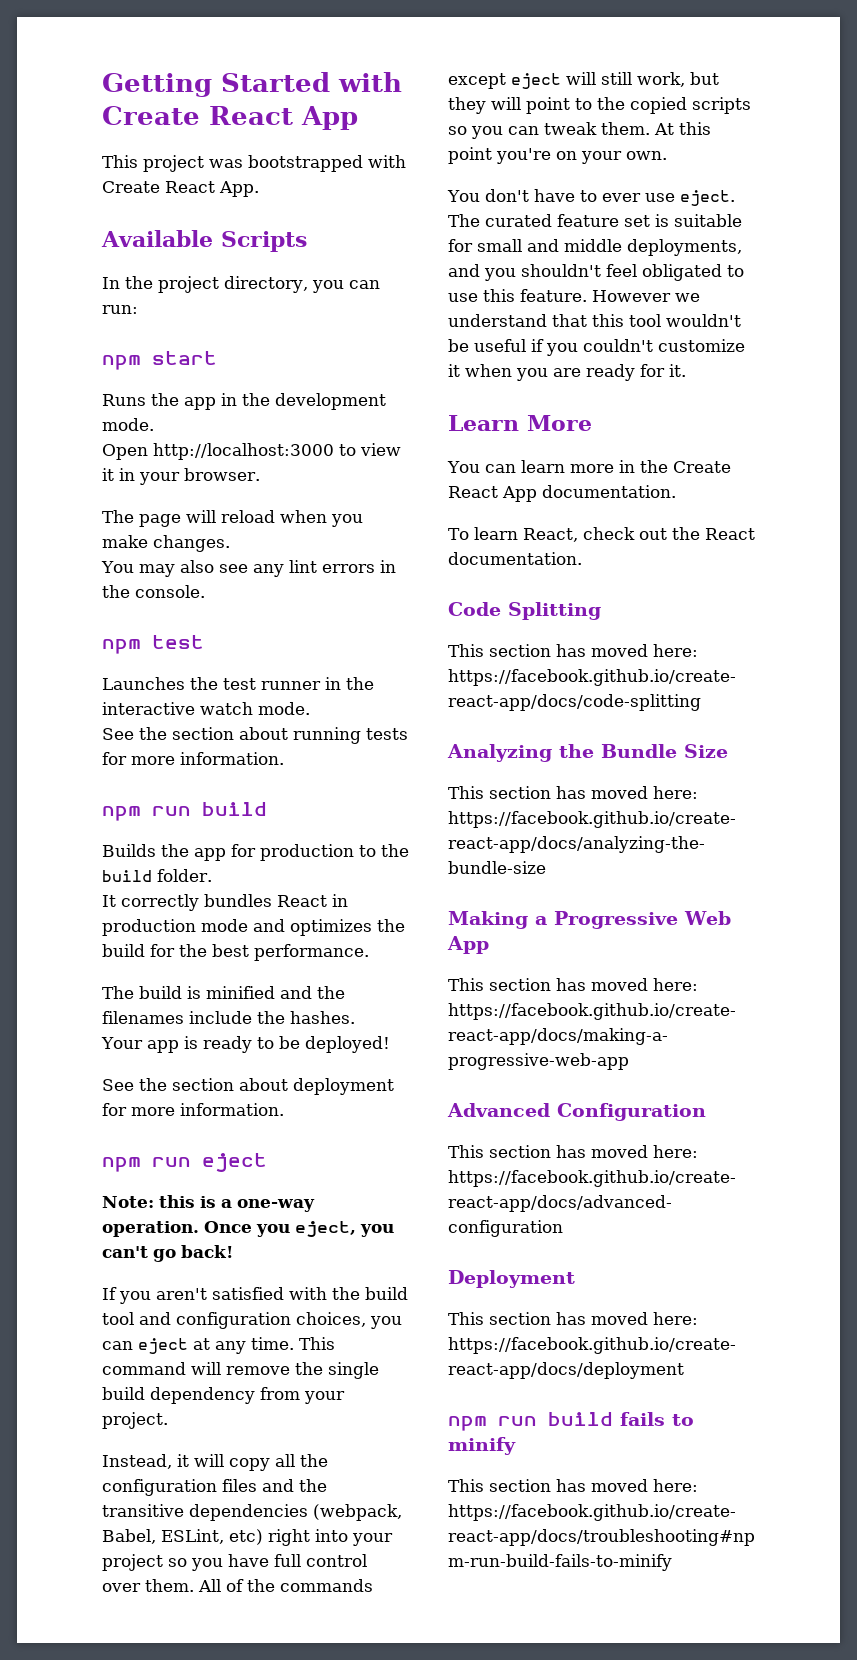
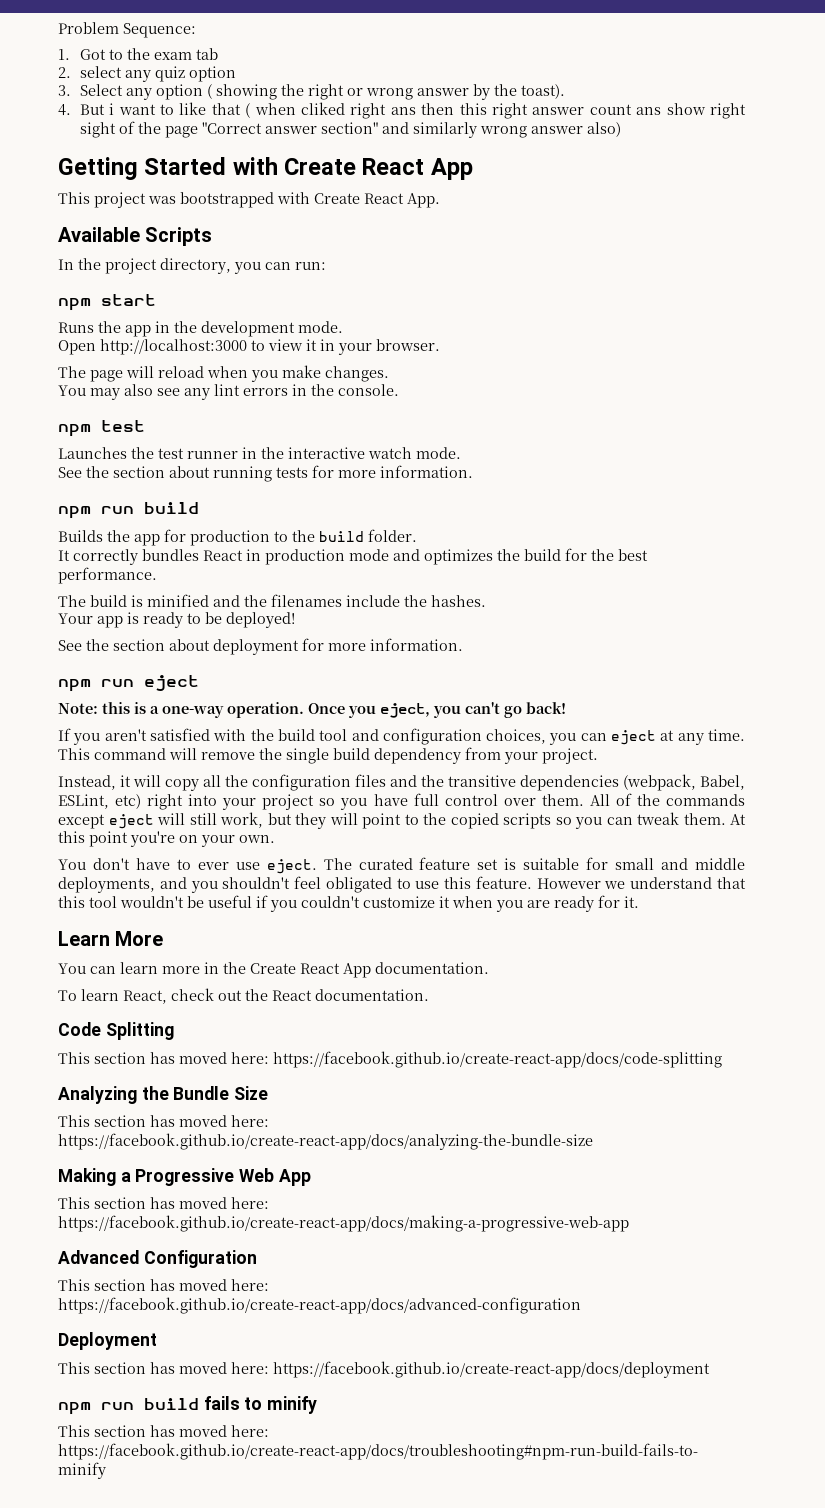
+ Problem Sequence:
+ 1. Got to the exam tab
+ 2. select any quiz option
+ 3. Select any option ( showing the right or wrong answer by the toast).
+ 4. But i want to like that ( when cliked right ans then this right answer count ans show right sight of the page "Correct answer section" and similarly wrong answer also)

